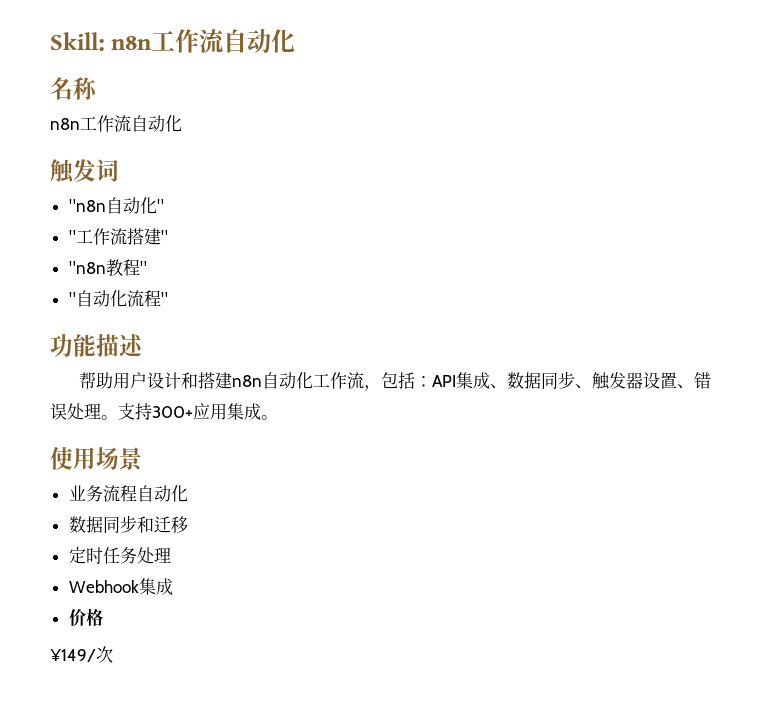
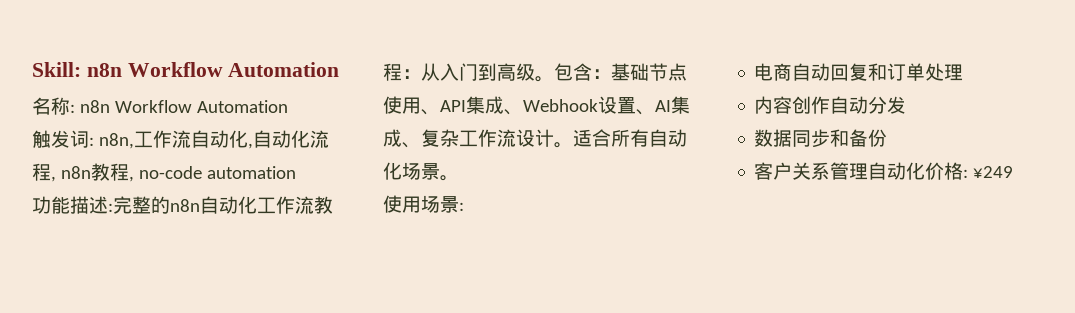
- Skill: n8n工作流自动化
- 名称
- n8n工作流自动化
- 触发词
- "n8n自动化"
- "工作流搭建"
- "n8n教程"
- "自动化流程"
- 功能描述
- 帮助用户设计和搭建n8n自动化工作流，包括：API集成、数据同步、触发器设置、错误处理。支持300+应用集成。
- 使用场景
- 业务流程自动化
+ Skill: n8n Workflow Automation
+ 名称: n8n Workflow Automation
+ 触发词: n8n,工作流自动化,自动化流程, n8n教程, no-code automation
+ 功能描述:完整的n8n自动化工作流教程：从入门到高级。包含：基础节点使用、API集成、Webhook设置、AI集成、复杂工作流设计。适合所有自动化场景。
+ 使用场景:
+ 电商自动回复和订单处理
+ 内容创作自动分发
- 数据同步和迁移
- 定时任务处理
- Webhook集成
- 价格
- ¥149/次
+ 数据同步和备份
+ 客户关系管理自动化价格: ¥249

